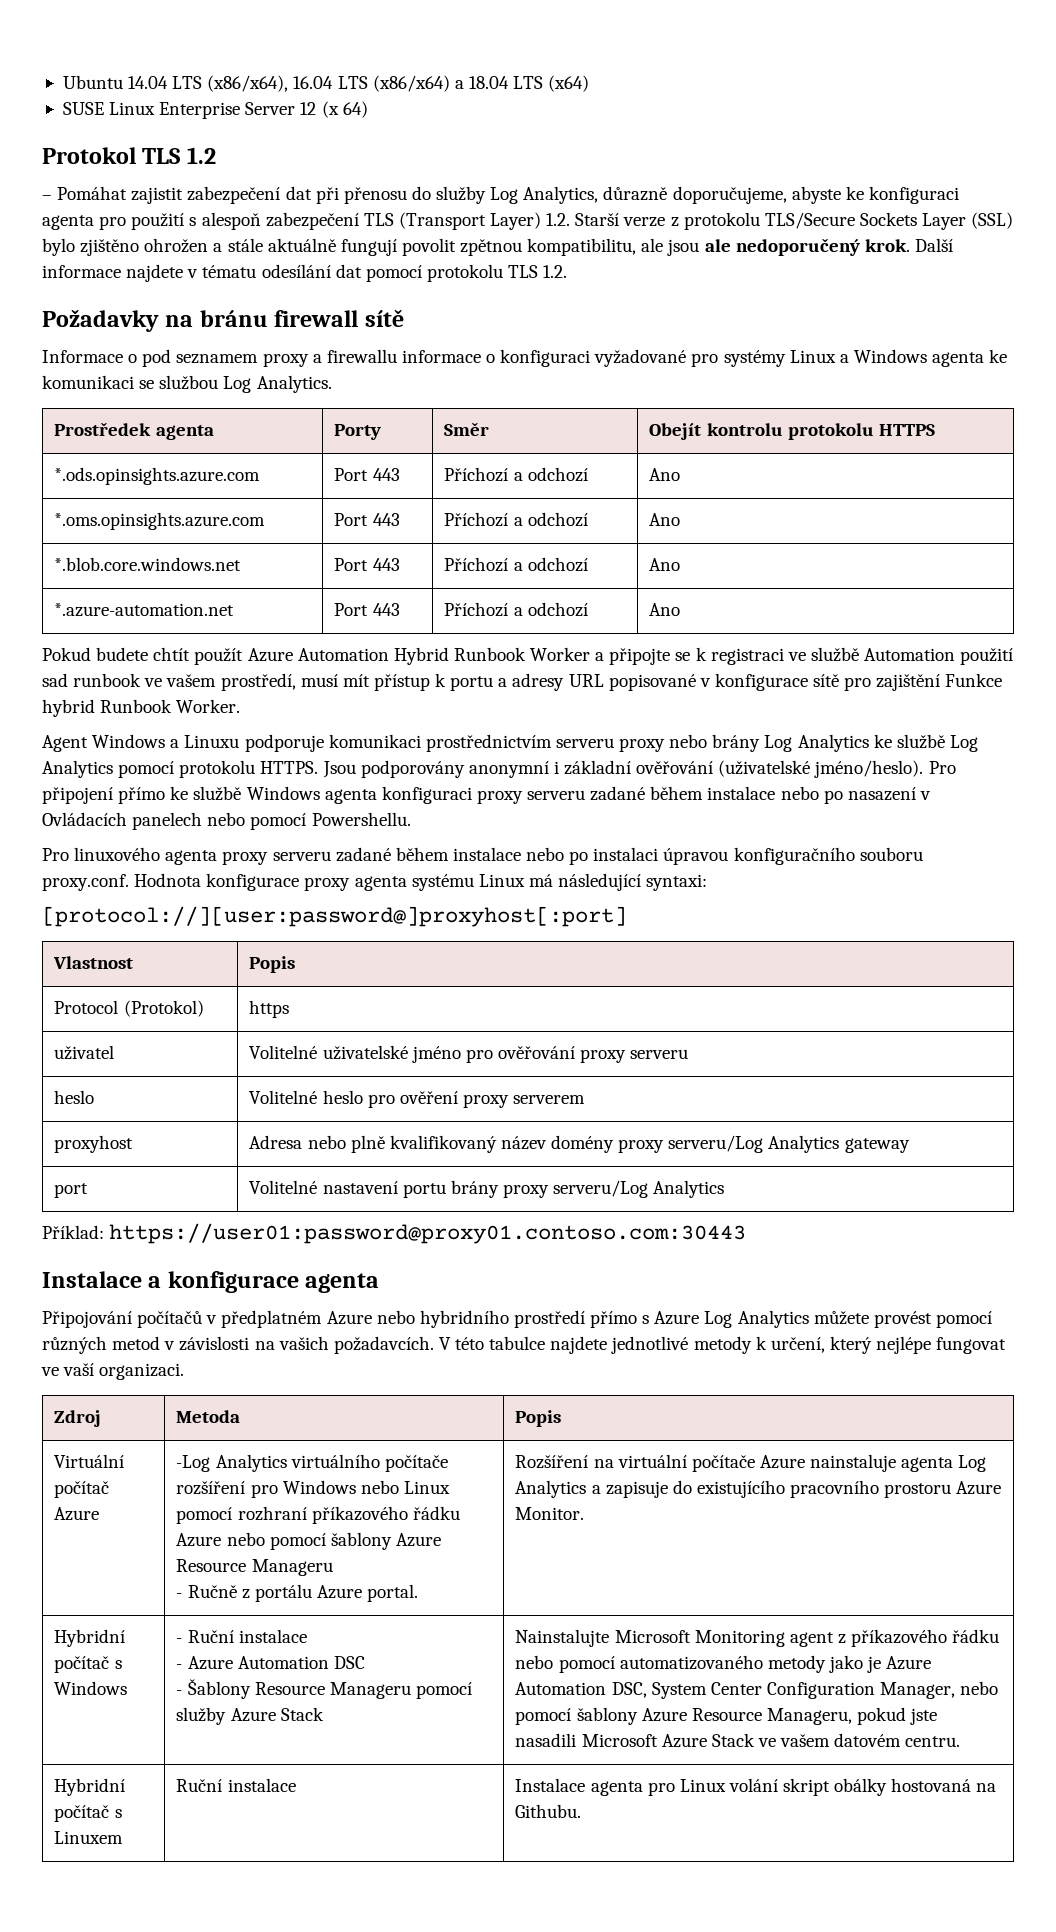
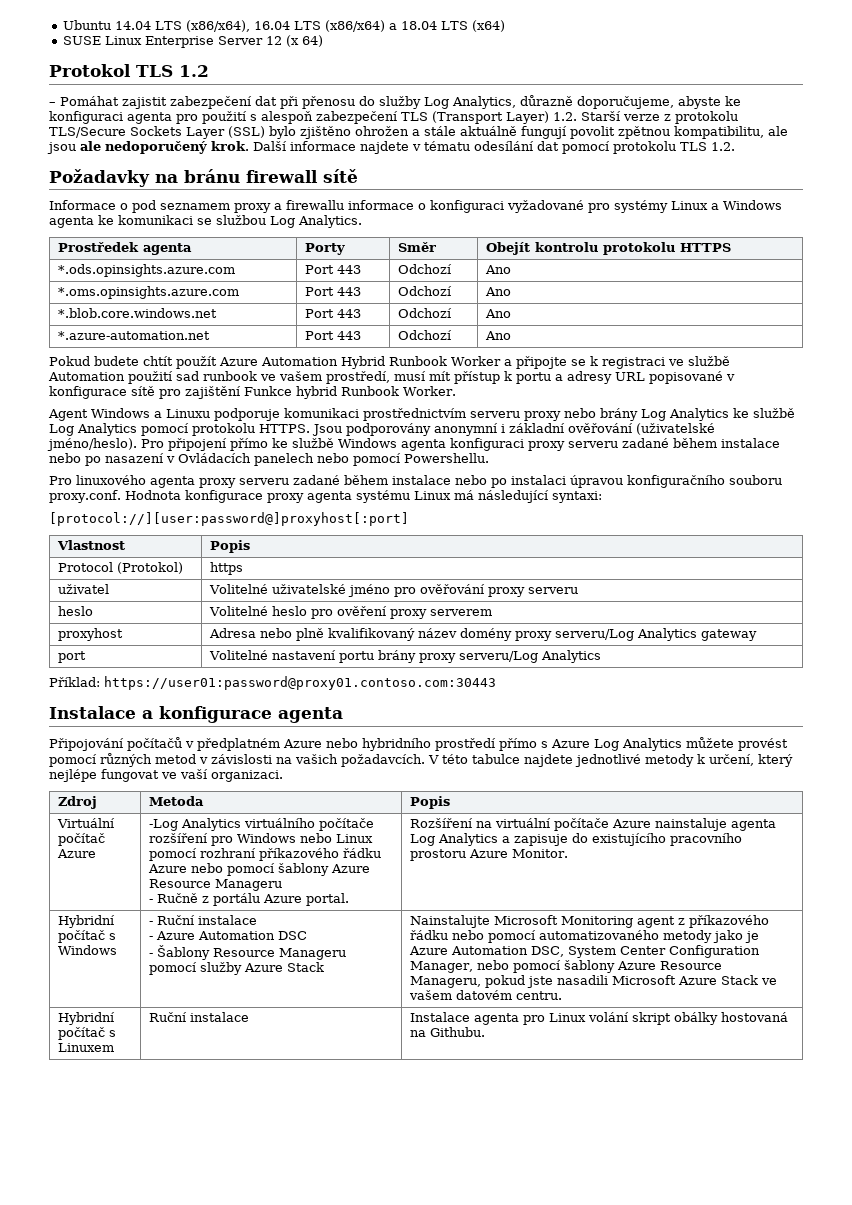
- *.ods.opinsights.azure.com | Port 443 | Příchozí a odchozí | Ano
+ *.ods.opinsights.azure.com | Port 443 | Odchozí | Ano
- *.oms.opinsights.azure.com | Port 443 | Příchozí a odchozí | Ano
+ *.oms.opinsights.azure.com | Port 443 | Odchozí | Ano
- *.blob.core.windows.net | Port 443 | Příchozí a odchozí | Ano
+ *.blob.core.windows.net | Port 443 | Odchozí | Ano
- *.azure-automation.net | Port 443 | Příchozí a odchozí | Ano
+ *.azure-automation.net | Port 443 | Odchozí | Ano

